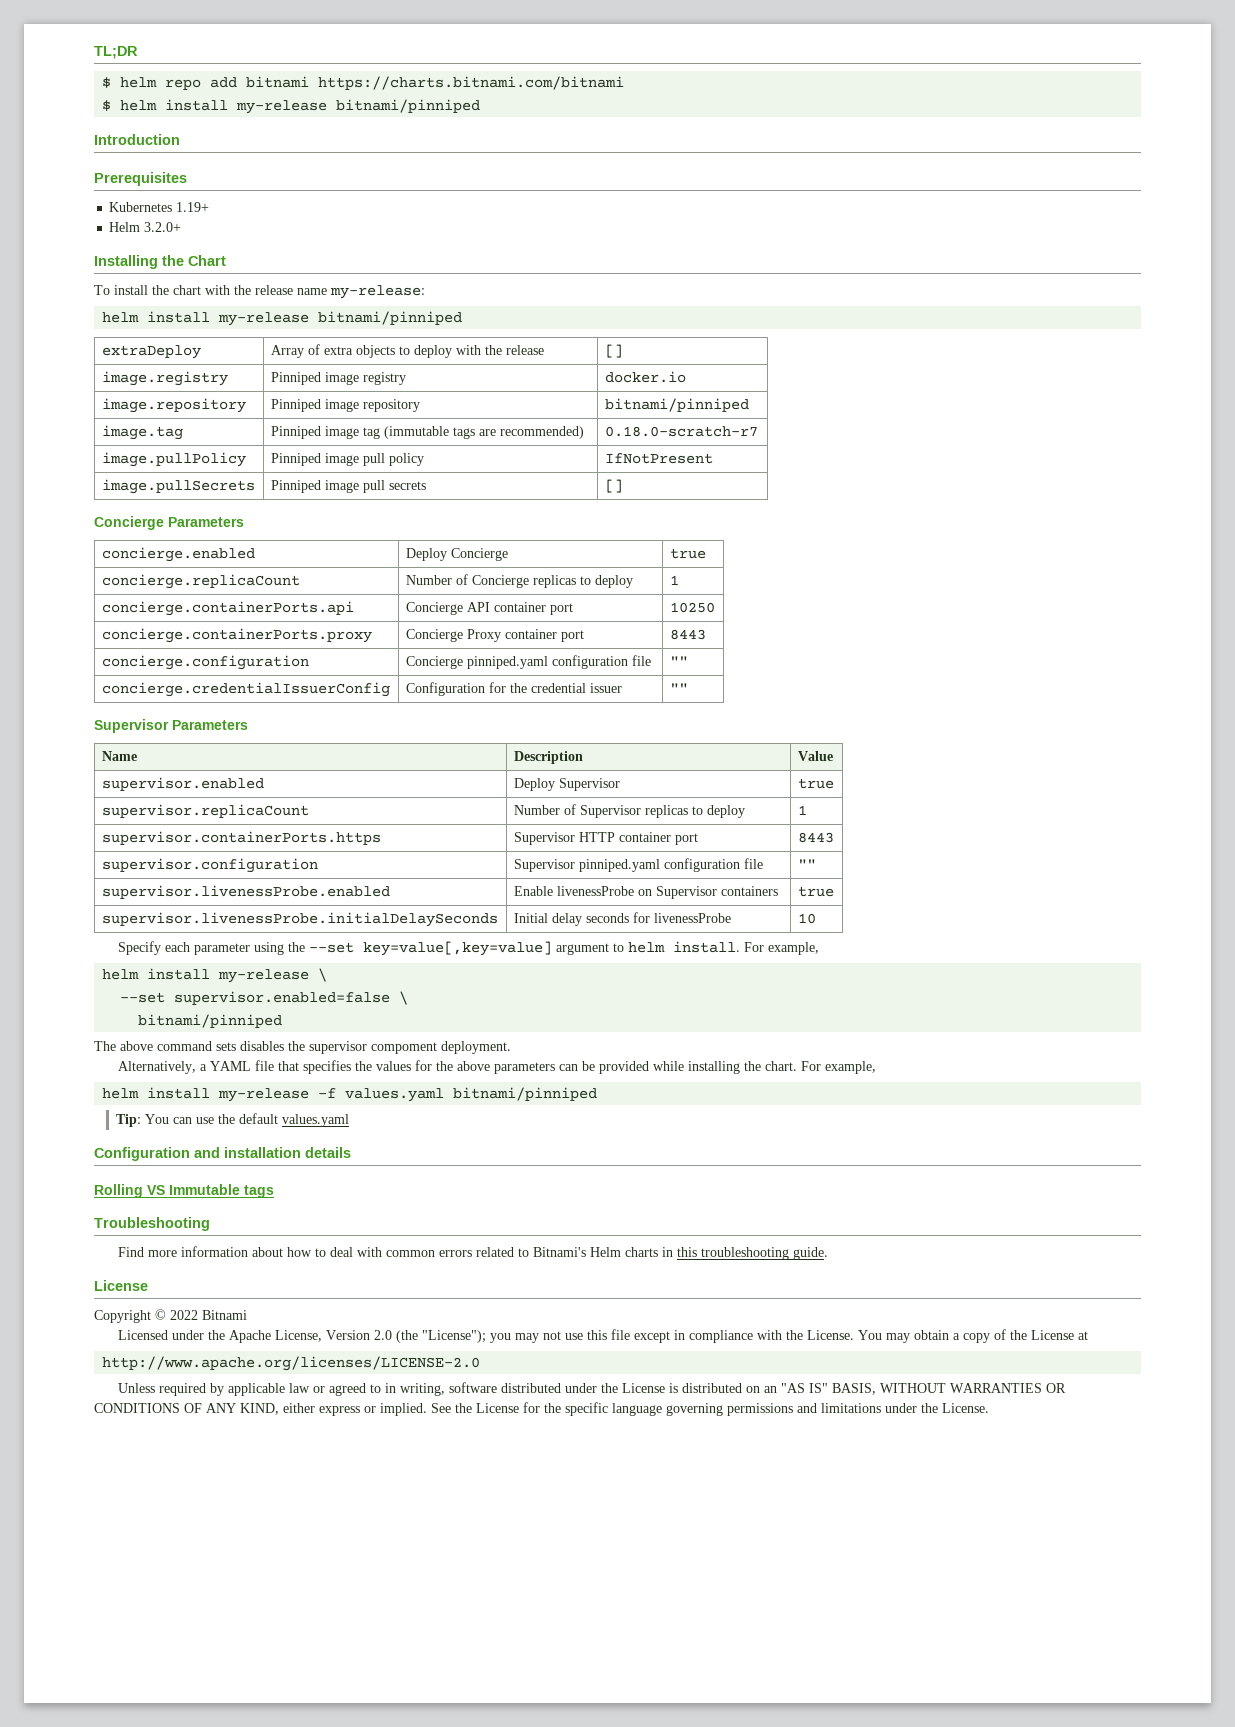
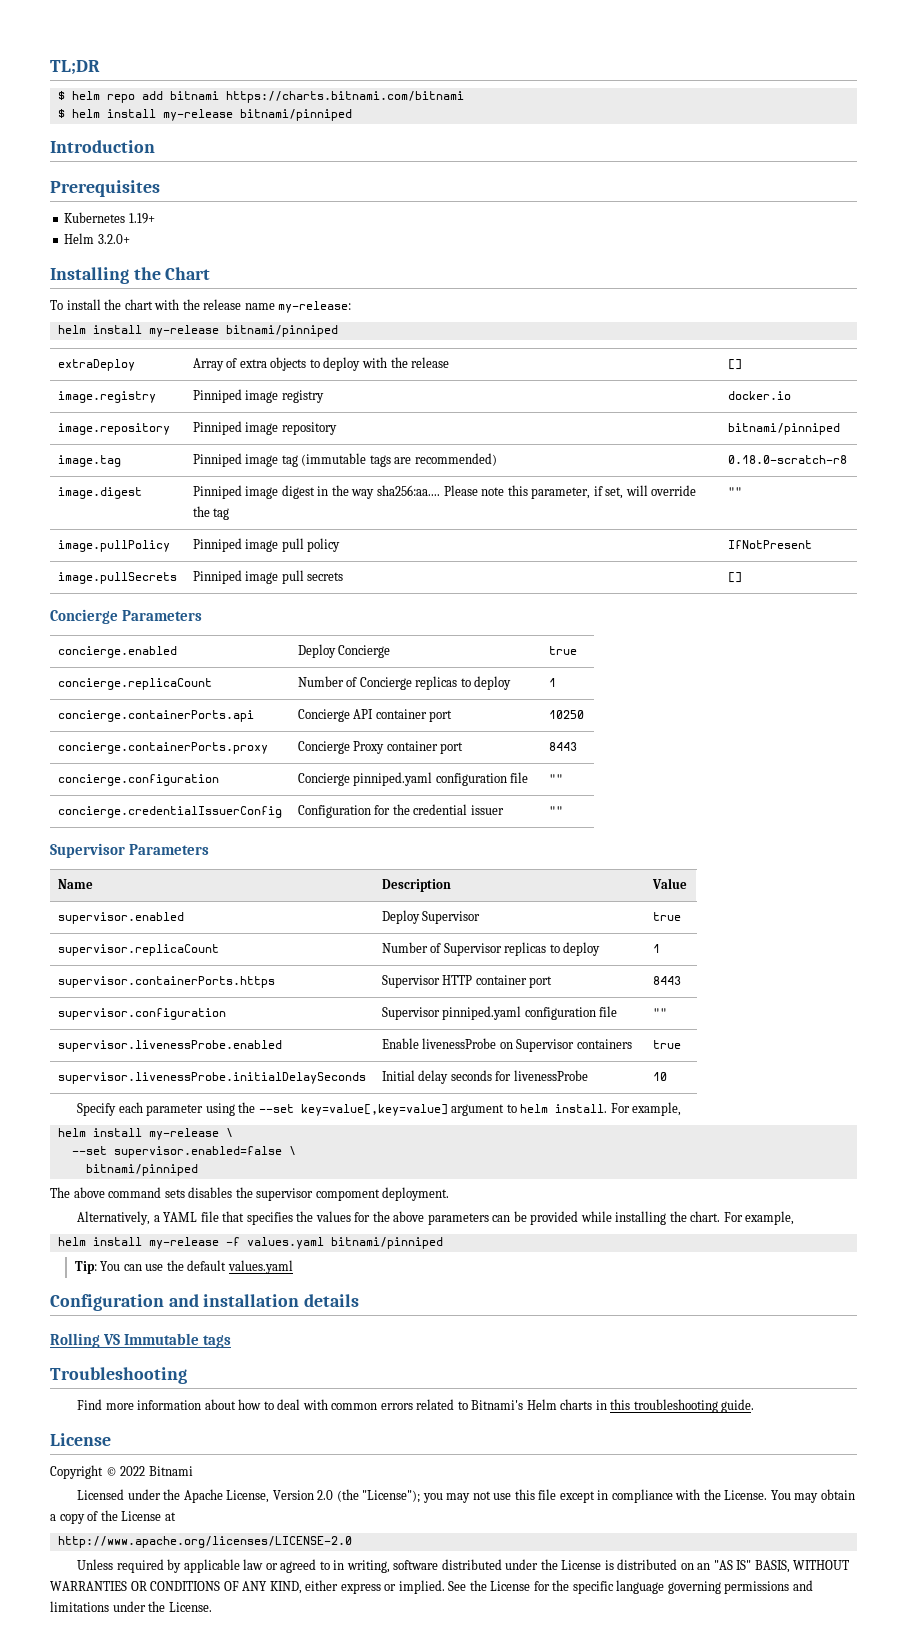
- image.tag | Pinniped image tag (immutable tags are recommended) | 0.18.0-scratch-r7
+ image.tag | Pinniped image tag (immutable tags are recommended) | 0.18.0-scratch-r8
+ image.digest | Pinniped image digest in the way sha256:aa.... Please note this parameter, if set, will override the tag | ""

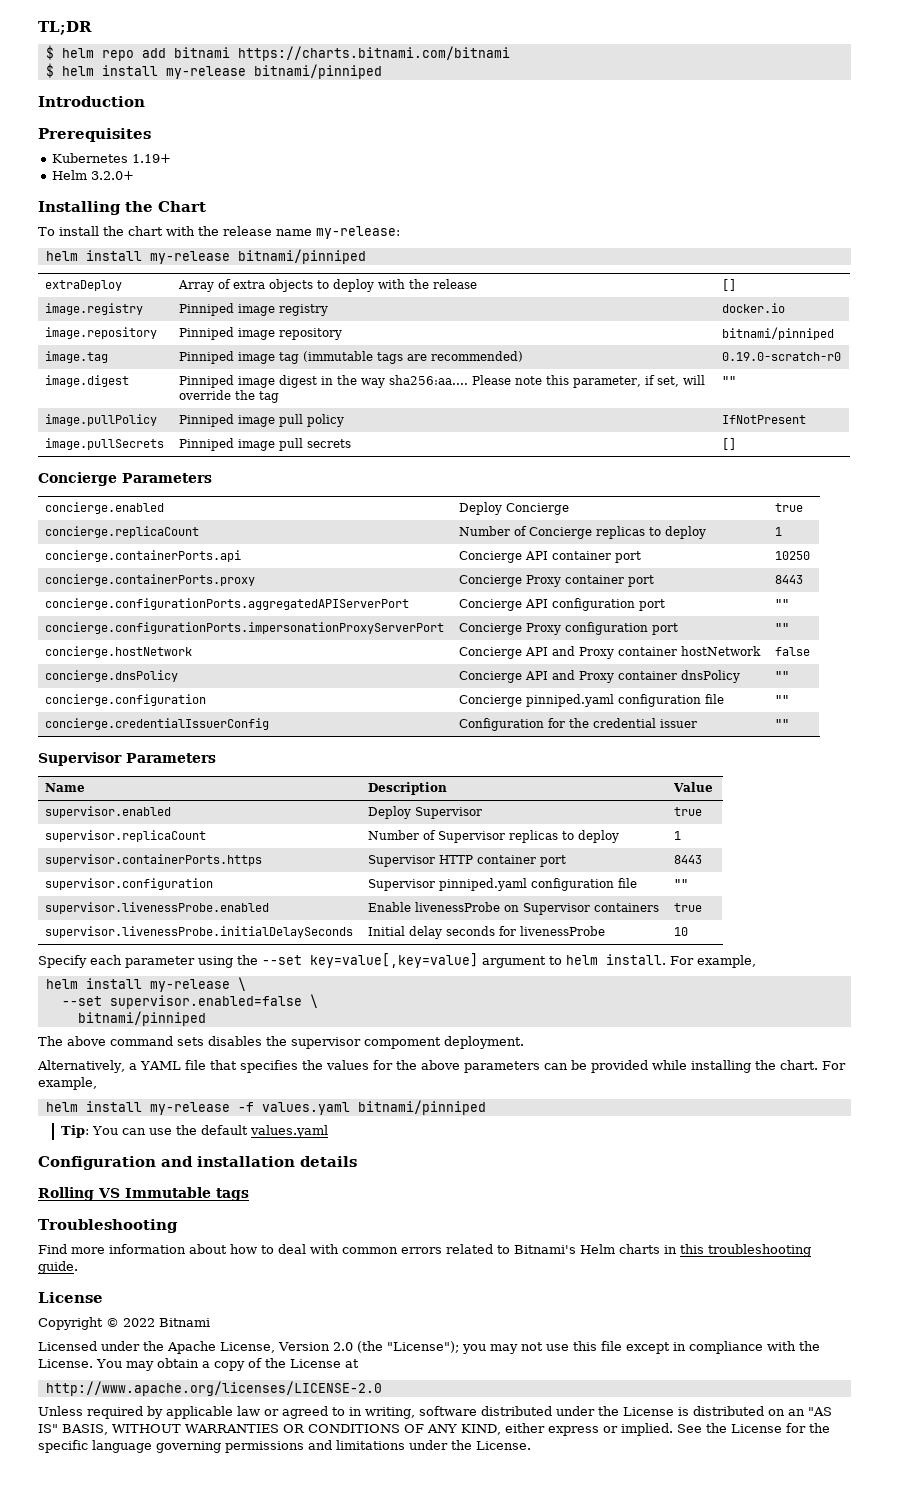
- image.tag | Pinniped image tag (immutable tags are recommended) | 0.18.0-scratch-r8
+ image.tag | Pinniped image tag (immutable tags are recommended) | 0.19.0-scratch-r0
+ concierge.configurationPorts.aggregatedAPIServerPort | Concierge API configuration port | ""
+ concierge.configurationPorts.impersonationProxyServerPort | Concierge Proxy configuration port | ""
+ concierge.hostNetwork | Concierge API and Proxy container hostNetwork | false
+ concierge.dnsPolicy | Concierge API and Proxy container dnsPolicy | ""

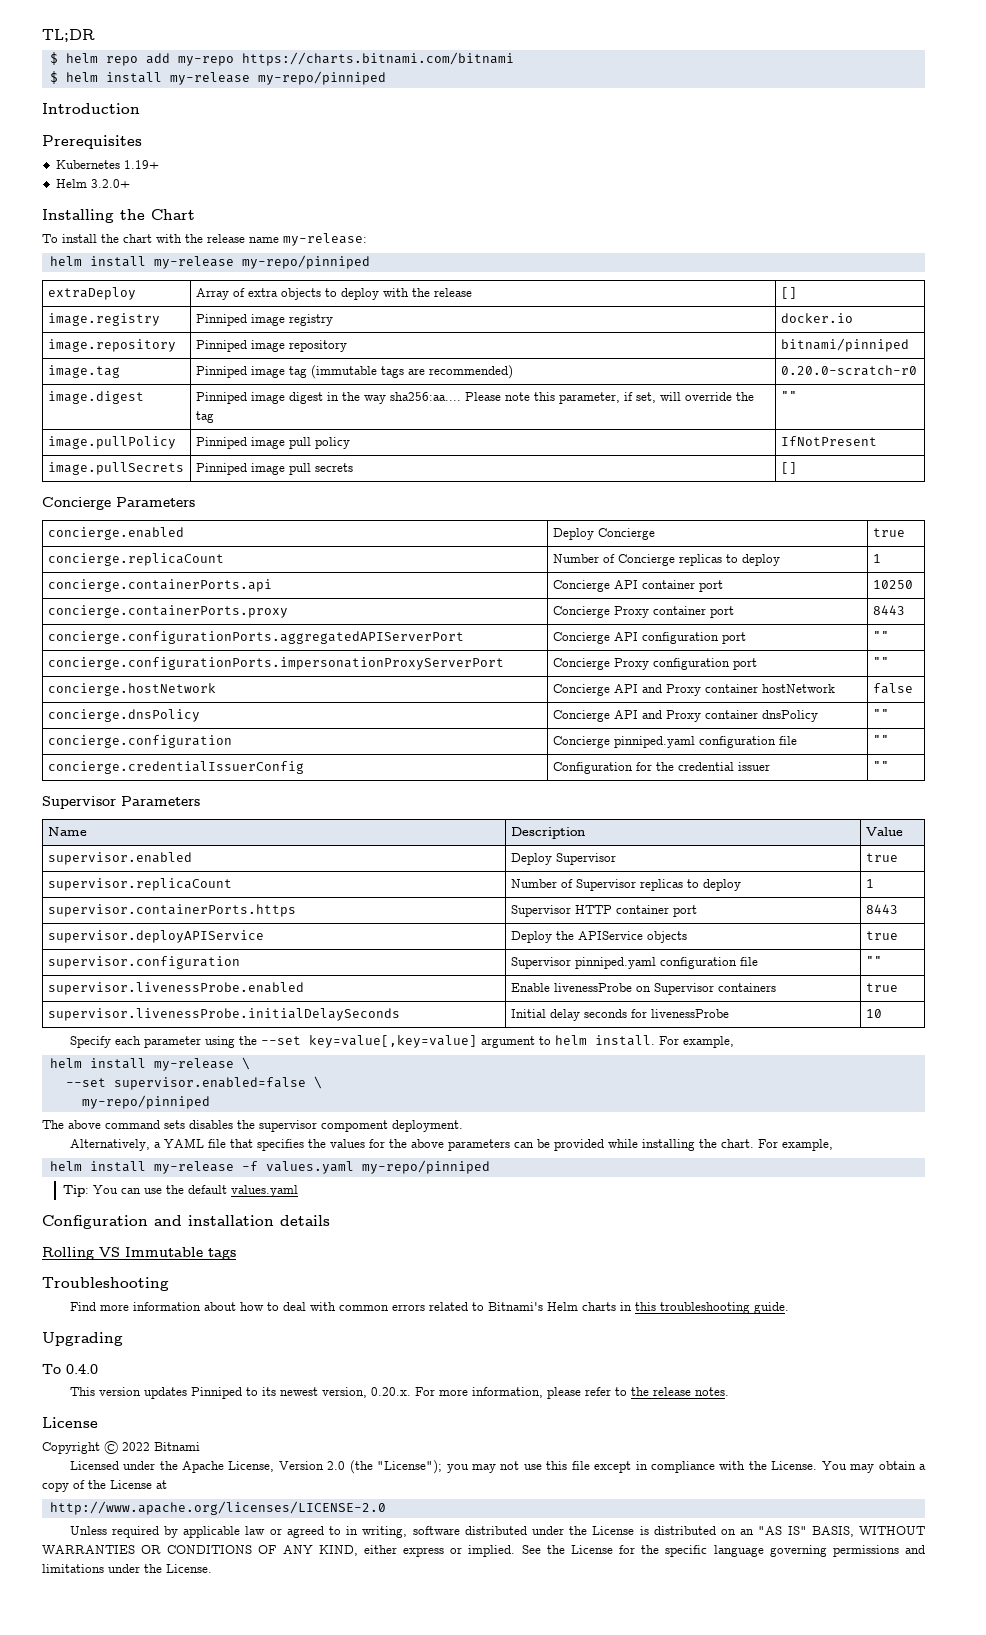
- $ helm repo add bitnami https://charts.bitnami.com/bitnami
+ $ helm repo add my-repo https://charts.bitnami.com/bitnami
- $ helm install my-release bitnami/pinniped
+ $ helm install my-release my-repo/pinniped
  To install the chart with the release name my-release:
- helm install my-release bitnami/pinniped
+ helm install my-release my-repo/pinniped
- image.tag | Pinniped image tag (immutable tags are recommended) | 0.19.0-scratch-r0
+ image.tag | Pinniped image tag (immutable tags are recommended) | 0.20.0-scratch-r0
+ supervisor.deployAPIService | Deploy the APIService objects | true
  --set supervisor.enabled=false \
- bitnami/pinniped
+ my-repo/pinniped
- helm install my-release -f values.yaml bitnami/pinniped
+ helm install my-release -f values.yaml my-repo/pinniped
+ Upgrading
+ To 0.4.0
+ This version updates Pinniped to its newest version, 0.20.x. For more information, please refer to the release notes.

